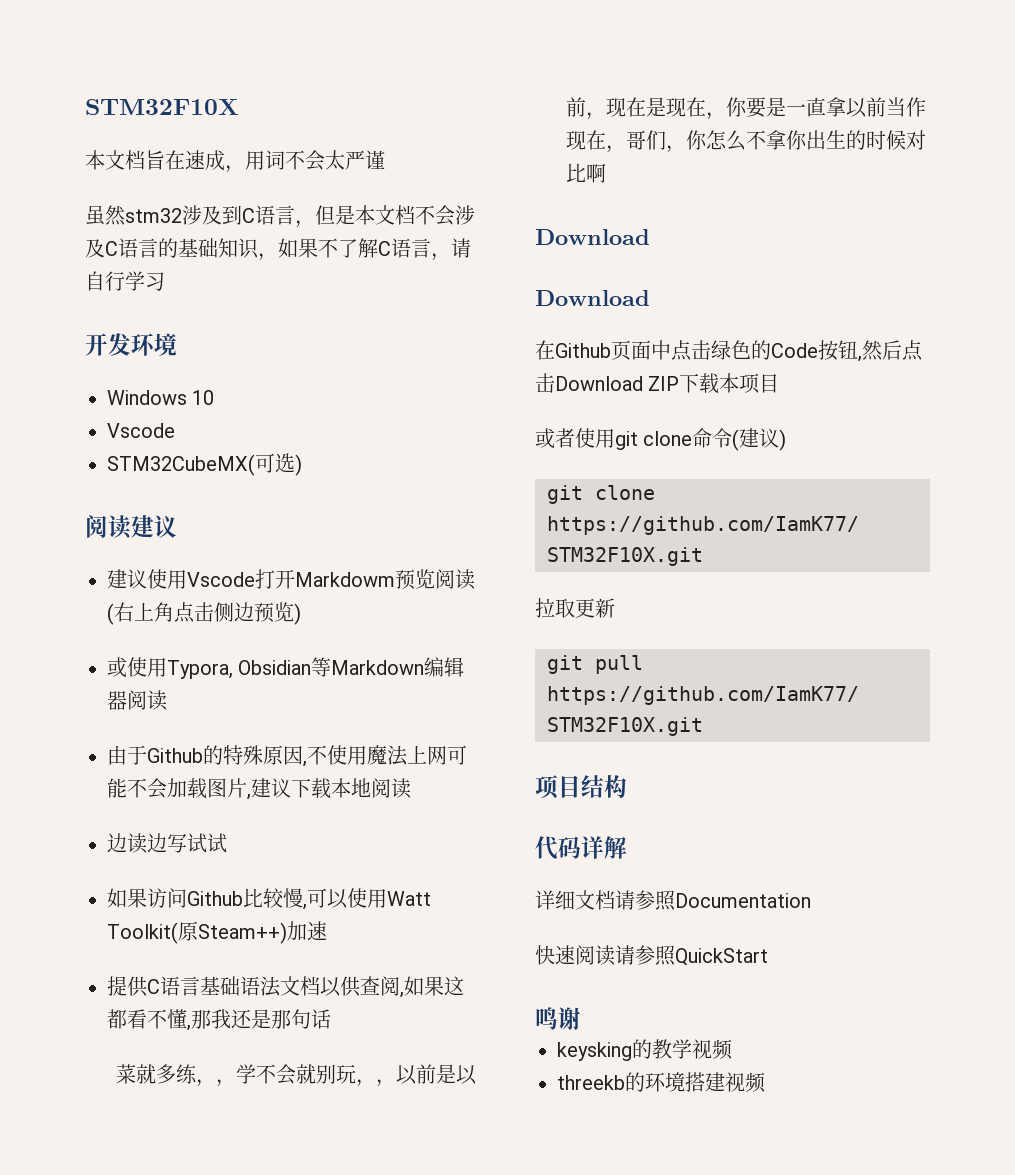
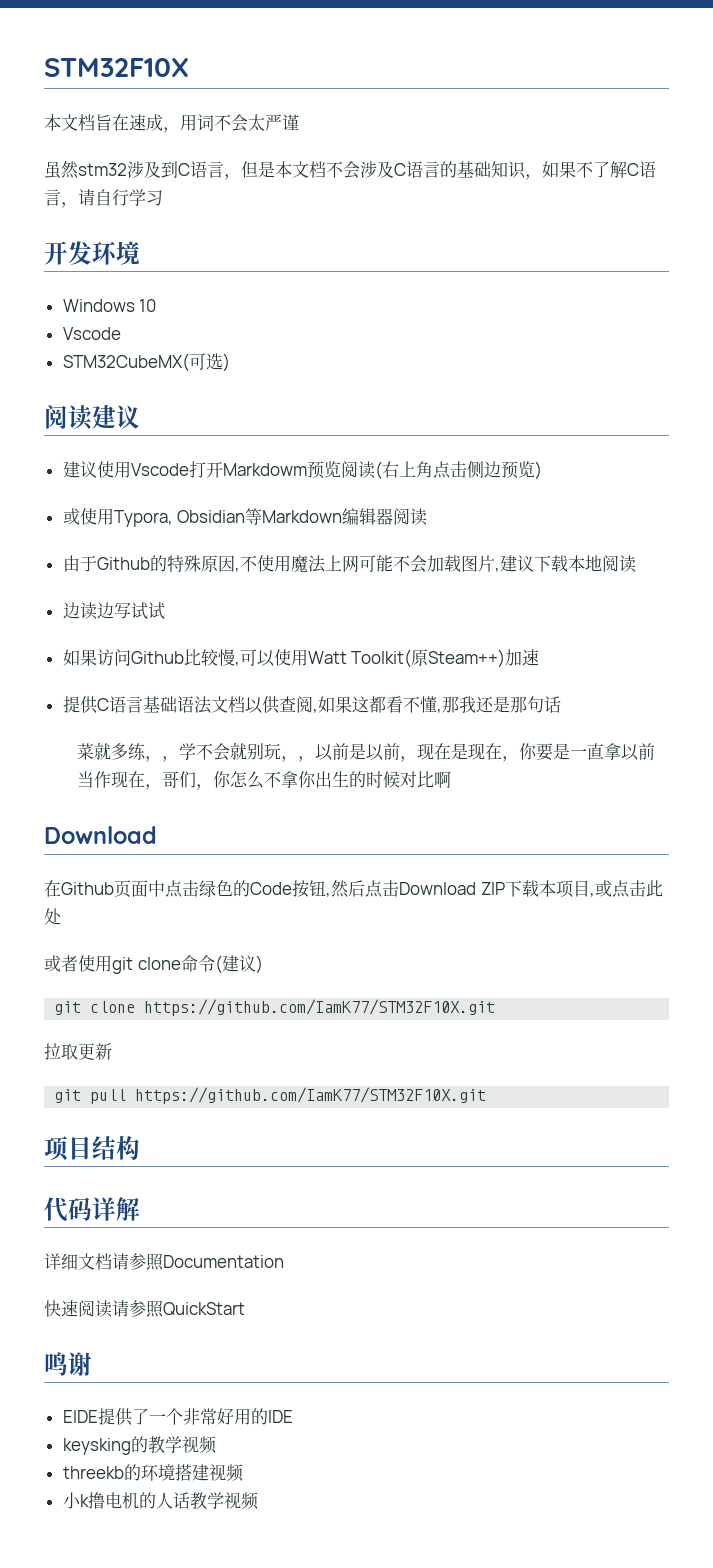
  菜就多练，，学不会就别玩，，以前是以前，现在是现在，你要是一直拿以前当作现在，哥们，你怎么不拿你出生的时候对比啊
- Download
- 在Github页面中点击绿色的Code按钮,然后点击Download ZIP下载本项目
+ 在Github页面中点击绿色的Code按钮,然后点击Download ZIP下载本项目,或点击此处
+ EIDE提供了一个非常好用的IDE
+ 小k撸电机的人话教学视频

